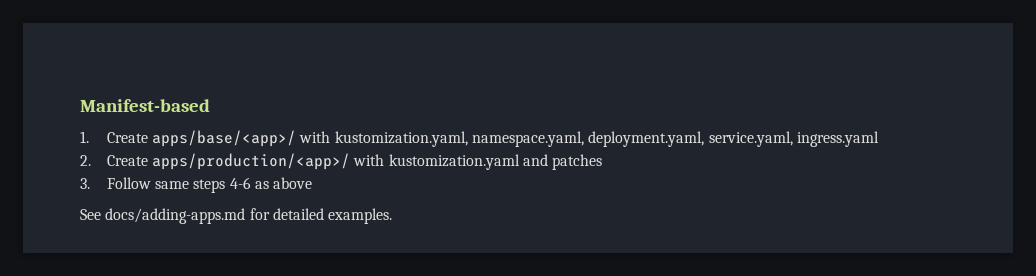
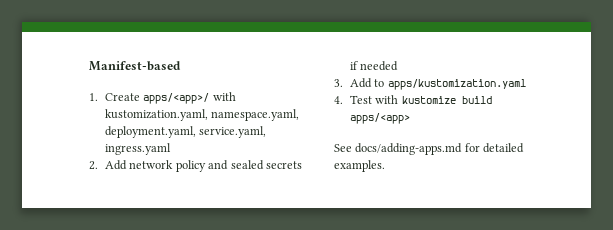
- 1. Create apps/base/<app>/ with kustomization.yaml, namespace.yaml, deployment.yaml, service.yaml, ingress.yaml
+ 1. Create apps/<app>/ with kustomization.yaml, namespace.yaml, deployment.yaml, service.yaml, ingress.yaml
- 2. Create apps/production/<app>/ with kustomization.yaml and patches
- 3. Follow same steps 4-6 as above
+ 2. Add network policy and sealed secrets if needed
+ 3. Add to apps/kustomization.yaml
+ 4. Test with kustomize build apps/<app>

